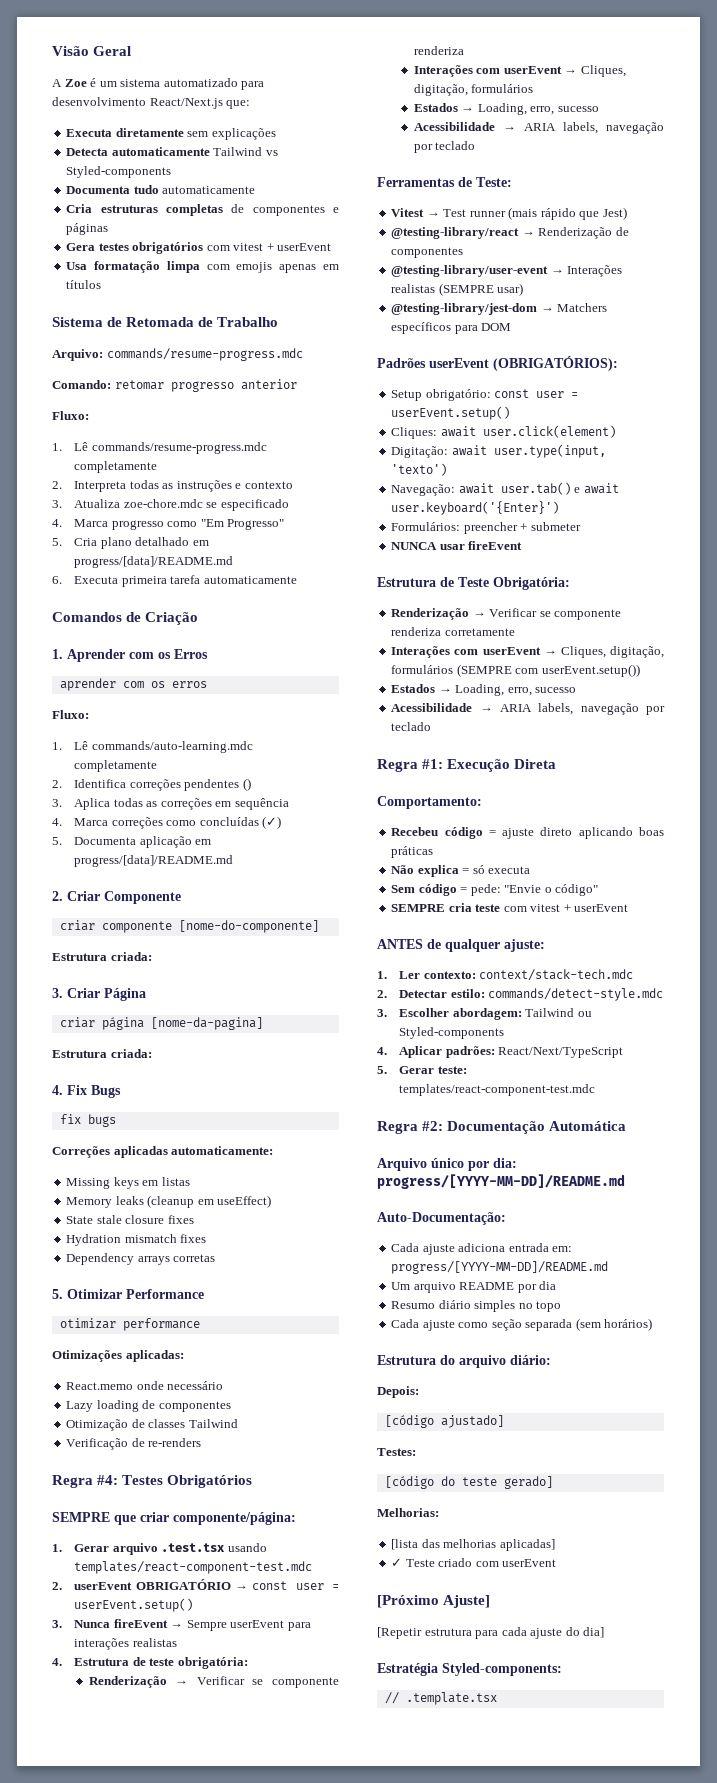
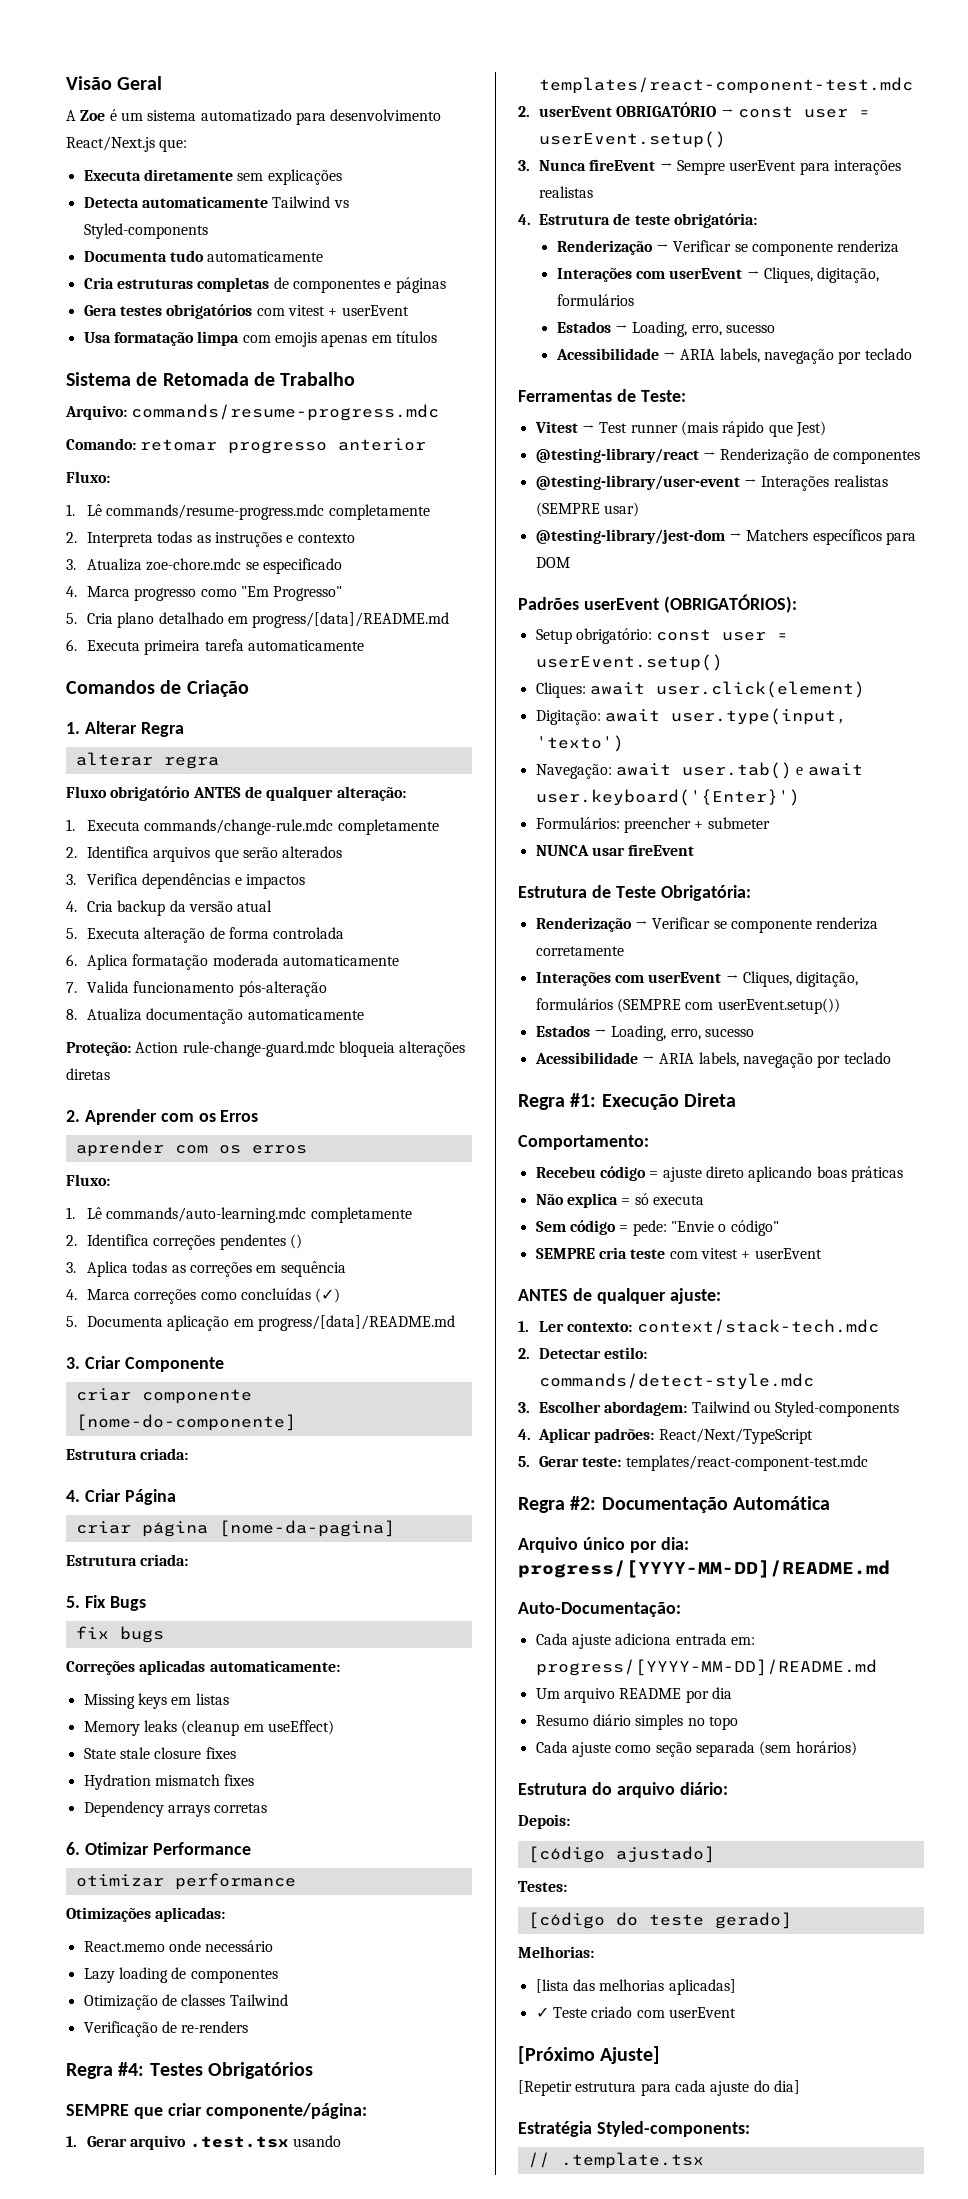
- 1. Aprender com os Erros
+ 1. Alterar Regra
+ alterar regra
+ Fluxo obrigatório ANTES de qualquer alteração:
+ 1. Executa commands/change-rule.mdc completamente
+ 2. Identifica arquivos que serão alterados
+ 3. Verifica dependências e impactos
+ 4. Cria backup da versão atual
+ 5. Executa alteração de forma controlada
+ 6. Aplica formatação moderada automaticamente
+ 7. Valida funcionamento pós-alteração
+ 8. Atualiza documentação automaticamente
+ Proteção: Action rule-change-guard.mdc bloqueia alterações diretas
+ 2. Aprender com os Erros
- 2. Criar Componente
+ 3. Criar Componente
- 3. Criar Página
+ 4. Criar Página
- 4. Fix Bugs
+ 5. Fix Bugs
- 5. Otimizar Performance
+ 6. Otimizar Performance

